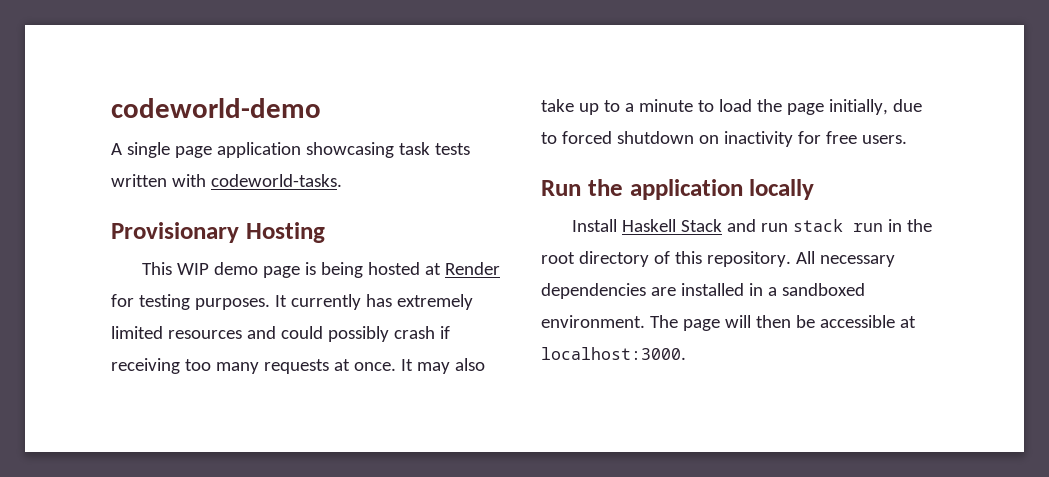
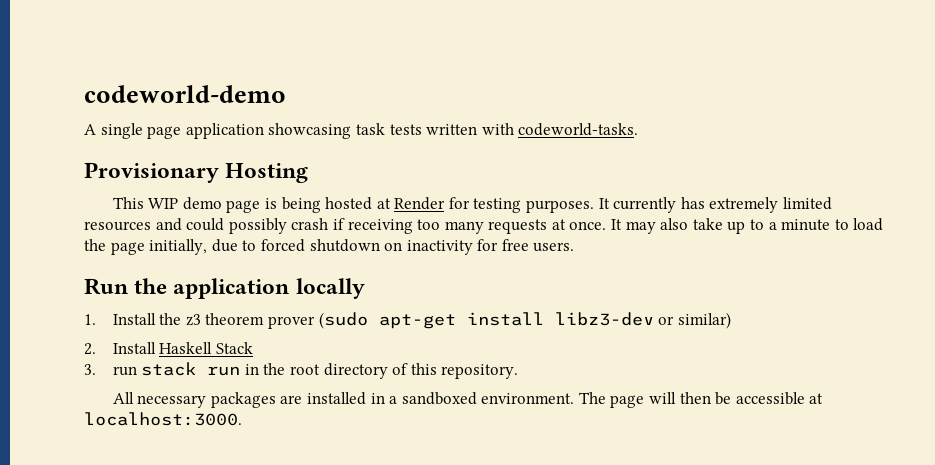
- Install Haskell Stack and run stack run in the root directory of this repository. All necessary dependencies are installed in a sandboxed environment.
+ 1. Install the z3 theorem prover (sudo apt-get install libz3-dev or similar)
+ 2. Install Haskell Stack
+ 3. run stack run in the root directory of this repository.
+ All necessary packages are installed in a sandboxed environment.

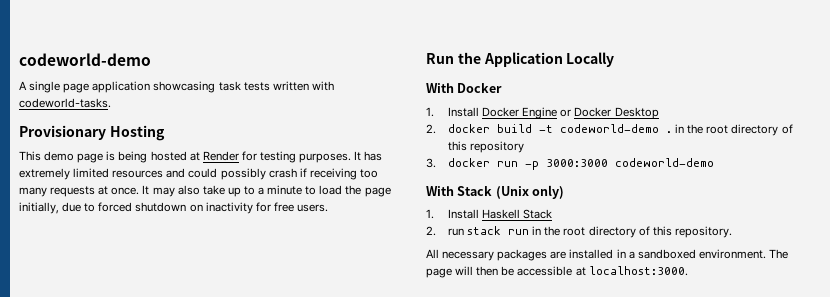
- This WIP demo page is being hosted at Render for testing purposes.
+ This demo page is being hosted at Render for testing purposes.
- It currently has extremely limited resources and could possibly crash if receiving too many requests at once.
+ It has extremely limited resources and could possibly crash if receiving too many requests at once.
- Run the application locally
- 1. Install the z3 theorem prover (sudo apt-get install libz3-dev or similar)
- 2. Install Haskell Stack
+ Run the Application Locally
+ With Docker
+ 1. Install Docker Engine or Docker Desktop
+ 2. docker build -t codeworld-demo . in the root directory of this repository
+ 3. docker run -p 3000:3000 codeworld-demo
+ With Stack (Unix only)
+ 1. Install Haskell Stack
- 3. run stack run in the root directory of this repository.
+ 2. run stack run in the root directory of this repository.

